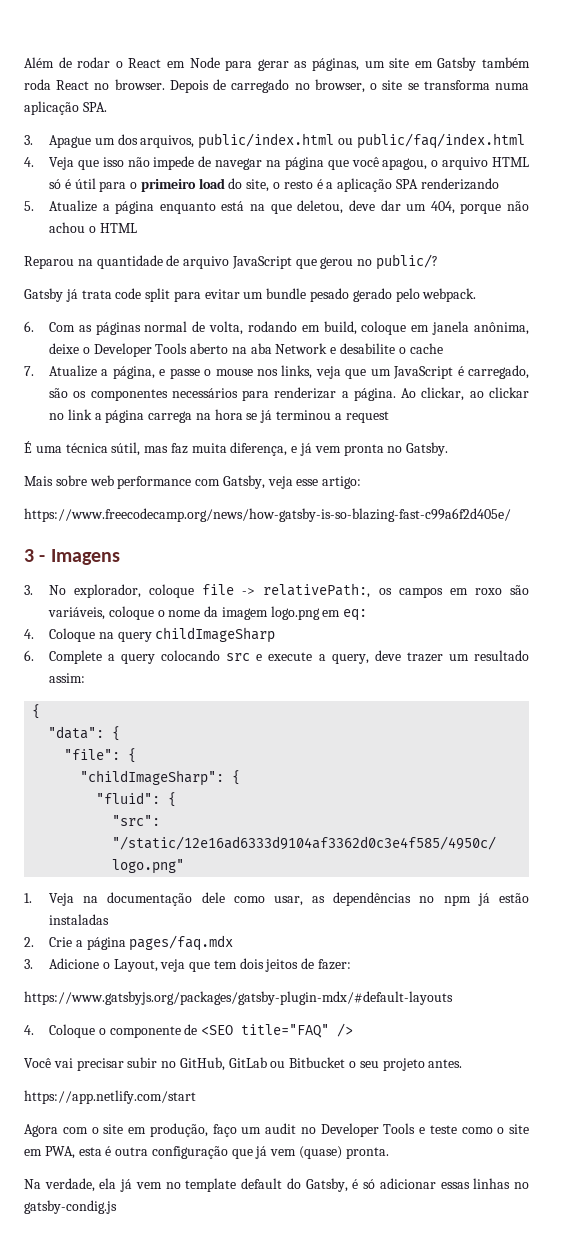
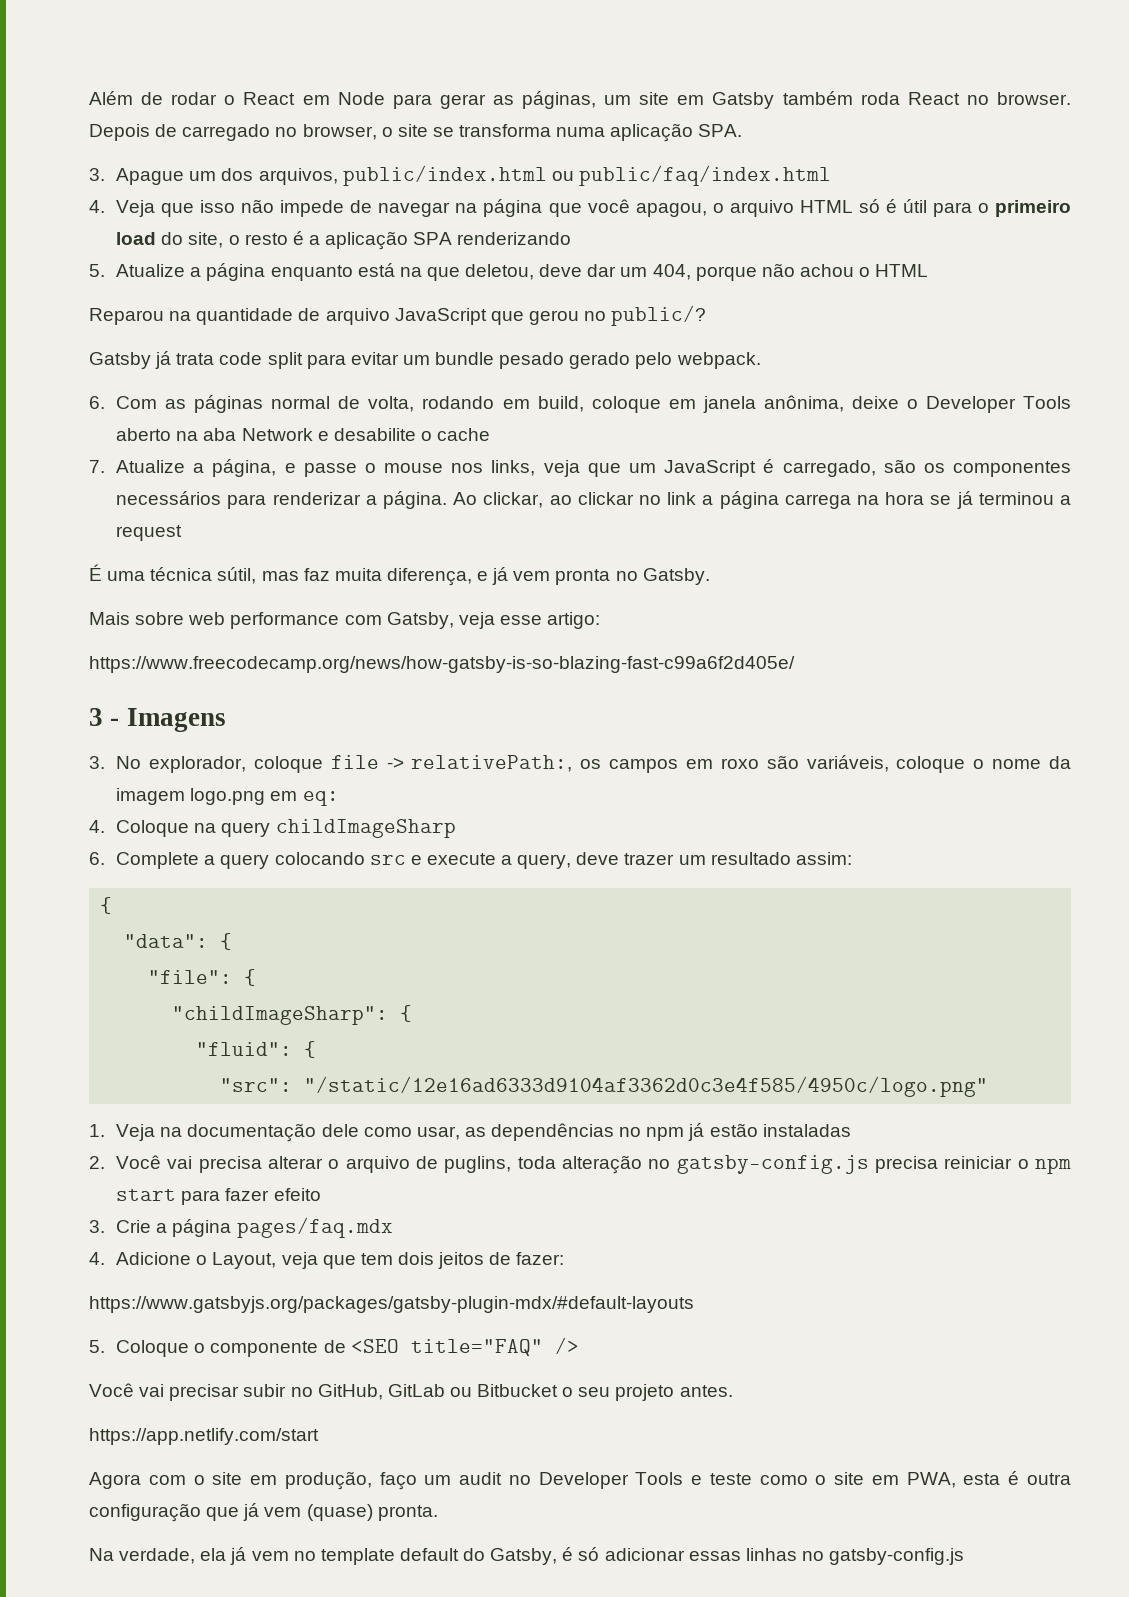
- 2. Crie a página pages/faq.mdx
+ 2. Você vai precisa alterar o arquivo de puglins, toda alteração no gatsby-config.js precisa reiniciar o npm start para fazer efeito
+ 3. Crie a página pages/faq.mdx
- 3. Adicione o Layout, veja que tem dois jeitos de fazer:
+ 4. Adicione o Layout, veja que tem dois jeitos de fazer:
- 4. Coloque o componente de <SEO title="FAQ" />
+ 5. Coloque o componente de <SEO title="FAQ" />
- Na verdade, ela já vem no template default do Gatsby, é só adicionar essas linhas no gatsby-condig.js
+ Na verdade, ela já vem no template default do Gatsby, é só adicionar essas linhas no gatsby-config.js

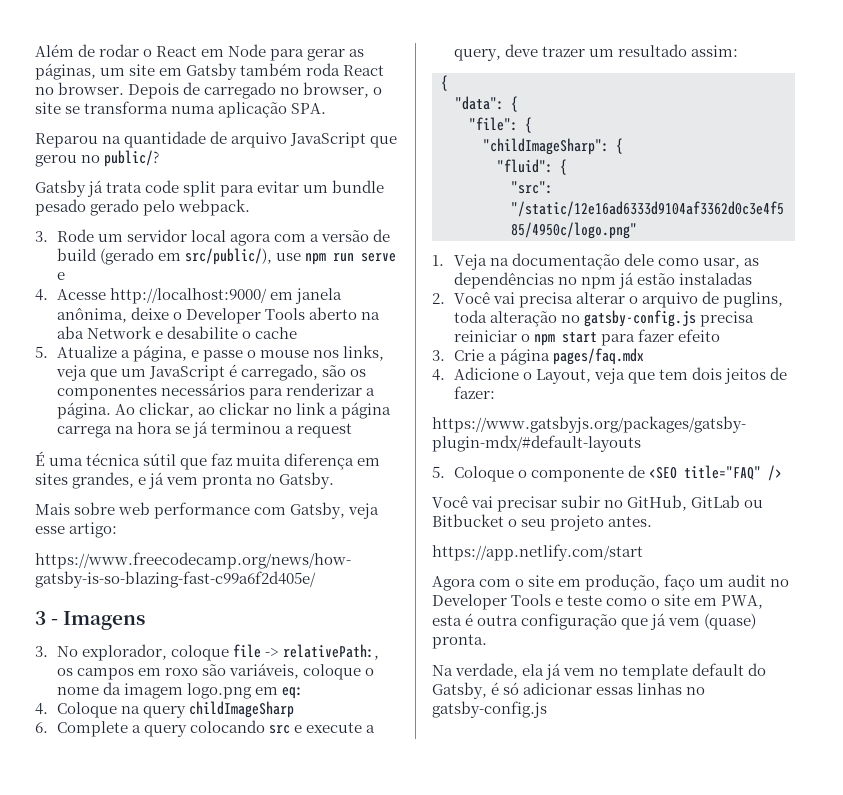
- 3. Apague um dos arquivos, public/index.html ou public/faq/index.html
- 4. Veja que isso não impede de navegar na página que você apagou, o arquivo HTML só é útil para o primeiro load do site, o resto é a aplicação SPA renderizando
- 5. Atualize a página enquanto está na que deletou, deve dar um 404, porque não achou o HTML
- 6. Com as páginas normal de volta, rodando em build, coloque em janela anônima, deixe o Developer Tools aberto na aba Network e desabilite o cache
+ 3. Rode um servidor local agora com a versão de build (gerado em src/public/), use npm run serve e
+ 4. Acesse http://localhost:9000/ em janela anônima, deixe o Developer Tools aberto na aba Network e desabilite o cache
- 7. Atualize a página, e passe o mouse nos links, veja que um JavaScript é carregado, são os componentes necessários para renderizar a página.
+ 5. Atualize a página, e passe o mouse nos links, veja que um JavaScript é carregado, são os componentes necessários para renderizar a página.
- É uma técnica sútil, mas faz muita diferença, e já vem pronta no Gatsby.
+ É uma técnica sútil que faz muita diferença em sites grandes, e já vem pronta no Gatsby.

